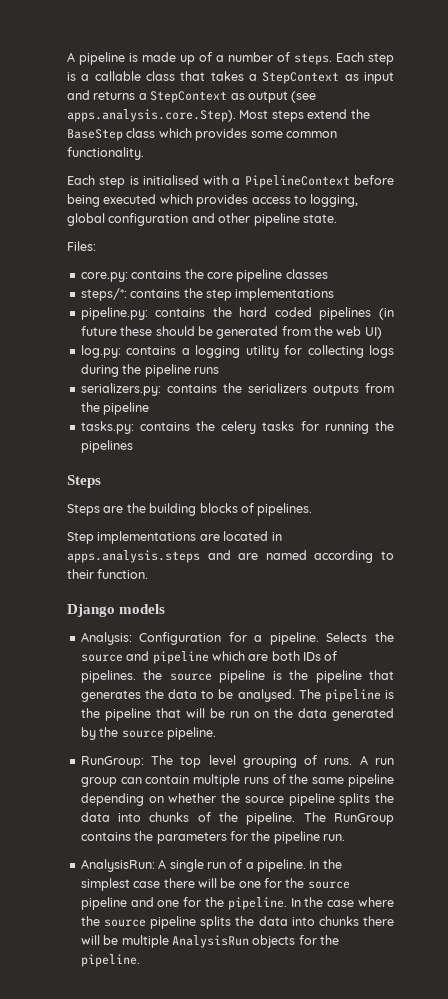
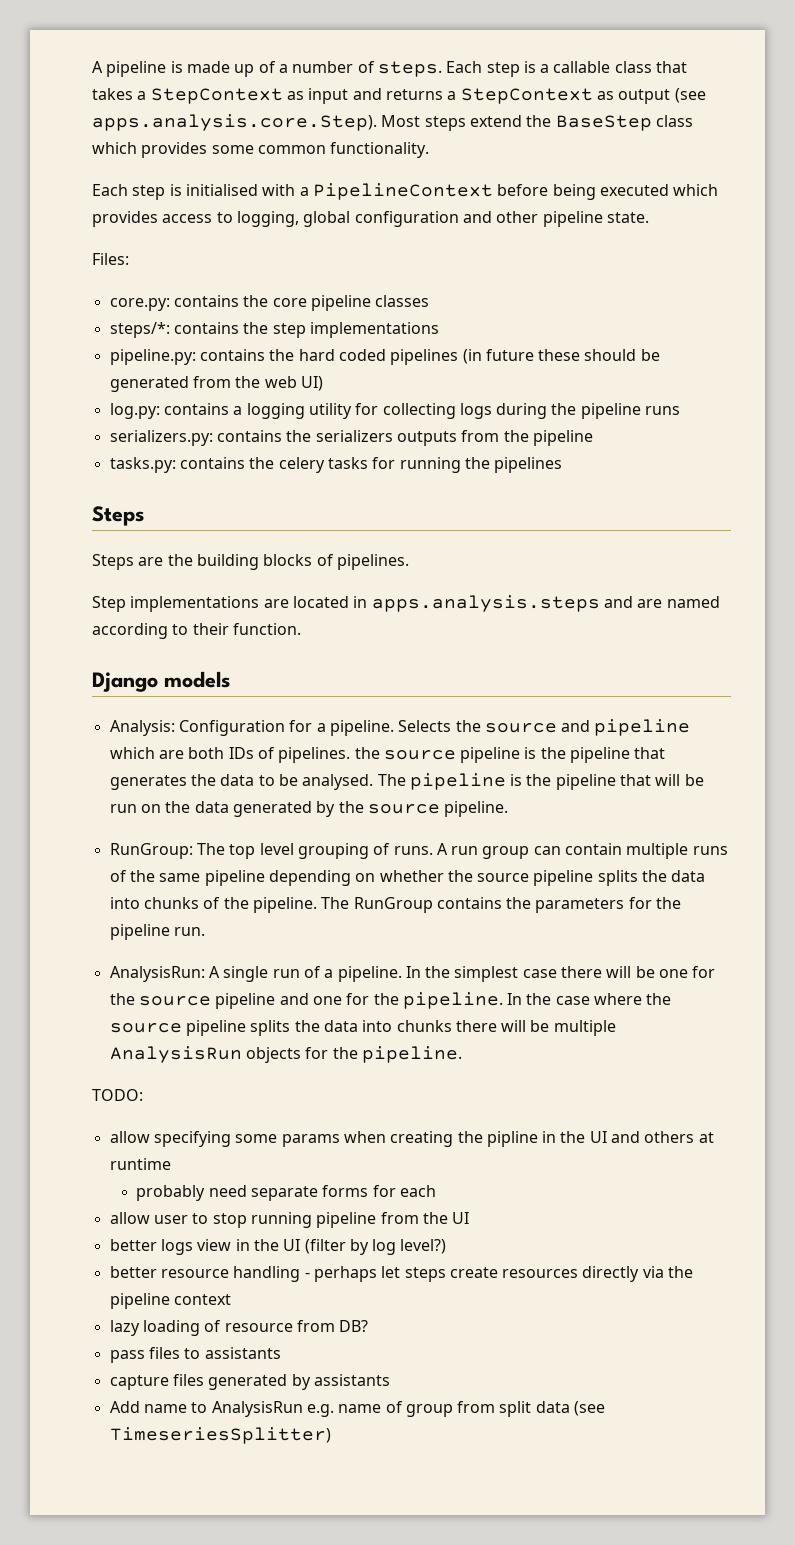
+ TODO:
+ allow specifying some params when creating the pipline in the UI and others at runtime
+ probably need separate forms for each
+ allow user to stop running pipeline from the UI
+ better logs view in the UI (filter by log level?)
+ better resource handling - perhaps let steps create resources directly via the pipeline context
+ lazy loading of resource from DB?
+ pass files to assistants
+ capture files generated by assistants
+ Add name to AnalysisRun e.g. name of group from split data (see TimeseriesSplitter)

